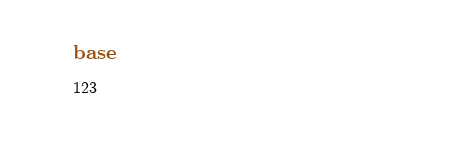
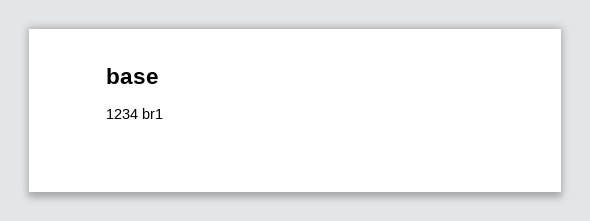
- 123
+ 1234 br1

